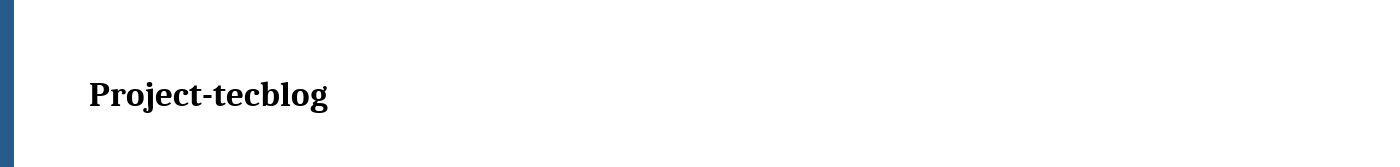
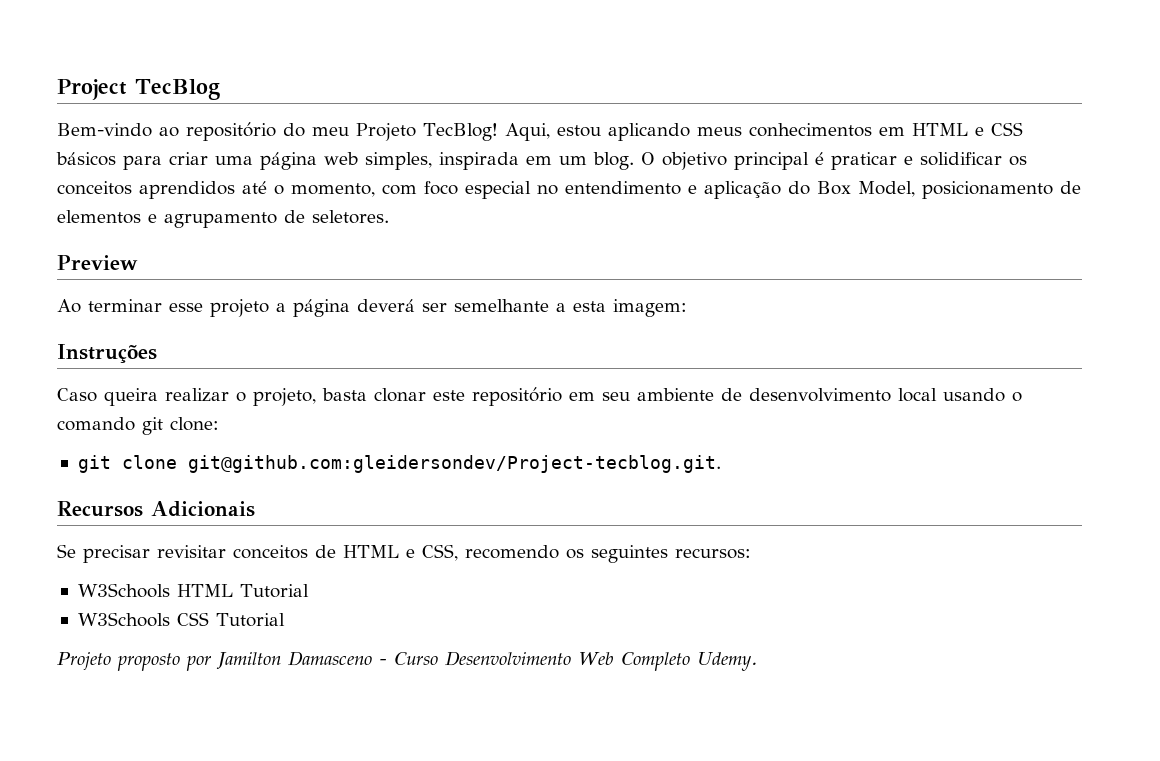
- Project-tecblog
+ Project TecBlog
+ Bem-vindo ao repositório do meu Projeto TecBlog! Aqui, estou aplicando meus conhecimentos em HTML e CSS básicos para criar uma página web simples, inspirada em um blog. O objetivo principal é praticar e solidificar os conceitos aprendidos até o momento, com foco especial no entendimento e aplicação do Box Model, posicionamento de elementos e agrupamento de seletores.
+ Preview
+ Ao terminar esse projeto a página deverá ser semelhante a esta imagem:
+ Instruções
+ Caso queira realizar o projeto, basta clonar este repositório em seu ambiente de desenvolvimento local usando o comando git clone:
+ git clone git@github.com:gleidersondev/Project-tecblog.git.
+ Recursos Adicionais
+ Se precisar revisitar conceitos de HTML e CSS, recomendo os seguintes recursos:
+ W3Schools HTML Tutorial
+ W3Schools CSS Tutorial
+ Projeto proposto por Jamilton Damasceno - Curso Desenvolvimento Web Completo Udemy.

